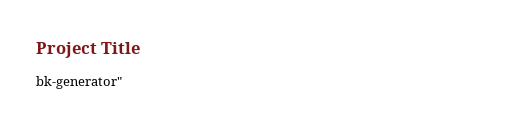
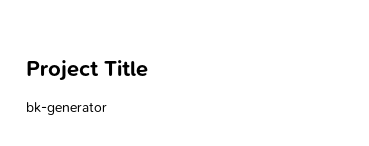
- bk-generator"
+ bk-generator

